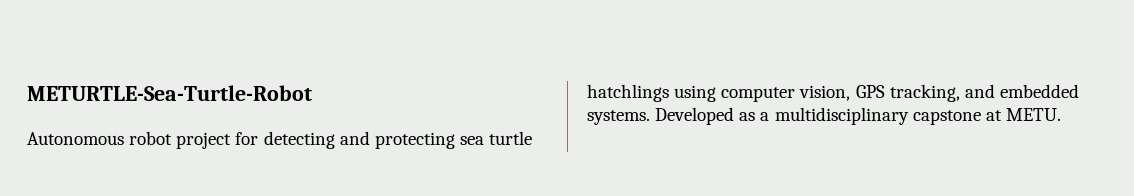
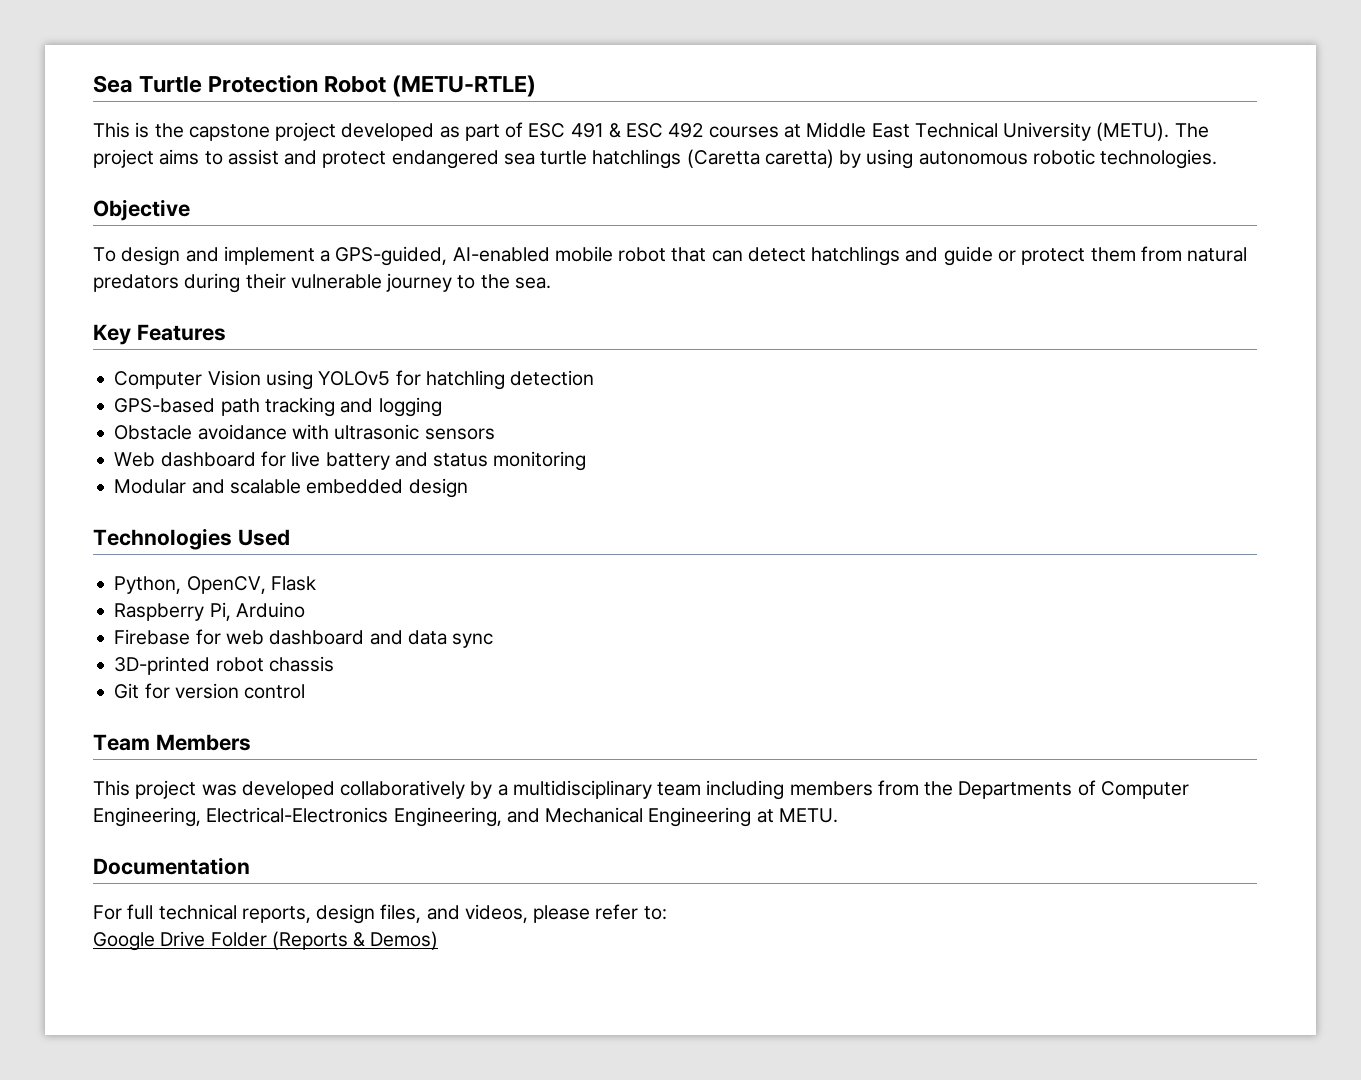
- METURTLE-Sea-Turtle-Robot
- Autonomous robot project for detecting and protecting sea turtle hatchlings using computer vision, GPS tracking, and embedded systems. Developed as a multidisciplinary capstone at METU.
+ Sea Turtle Protection Robot (METU-RTLE)
+ This is the capstone project developed as part of ESC 491 & ESC 492 courses at Middle East Technical University (METU). The project aims to assist and protect endangered sea turtle hatchlings (Caretta caretta) by using autonomous robotic technologies.
+ Objective
+ To design and implement a GPS-guided, AI-enabled mobile robot that can detect hatchlings and guide or protect them from natural predators during their vulnerable journey to the sea.
+ Key Features
+ Computer Vision using YOLOv5 for hatchling detection
+ GPS-based path tracking and logging
+ Obstacle avoidance with ultrasonic sensors
+ Web dashboard for live battery and status monitoring
+ Modular and scalable embedded design
+ Technologies Used
+ Python, OpenCV, Flask
+ Raspberry Pi, Arduino
+ Firebase for web dashboard and data sync
+ 3D-printed robot chassis
+ Git for version control
+ Team Members
+ This project was developed collaboratively by a multidisciplinary team including members from the Departments of Computer Engineering, Electrical-Electronics Engineering, and Mechanical Engineering at METU.
+ Documentation
+ For full technical reports, design files, and videos, please refer to:
+ Google Drive Folder (Reports & Demos)

